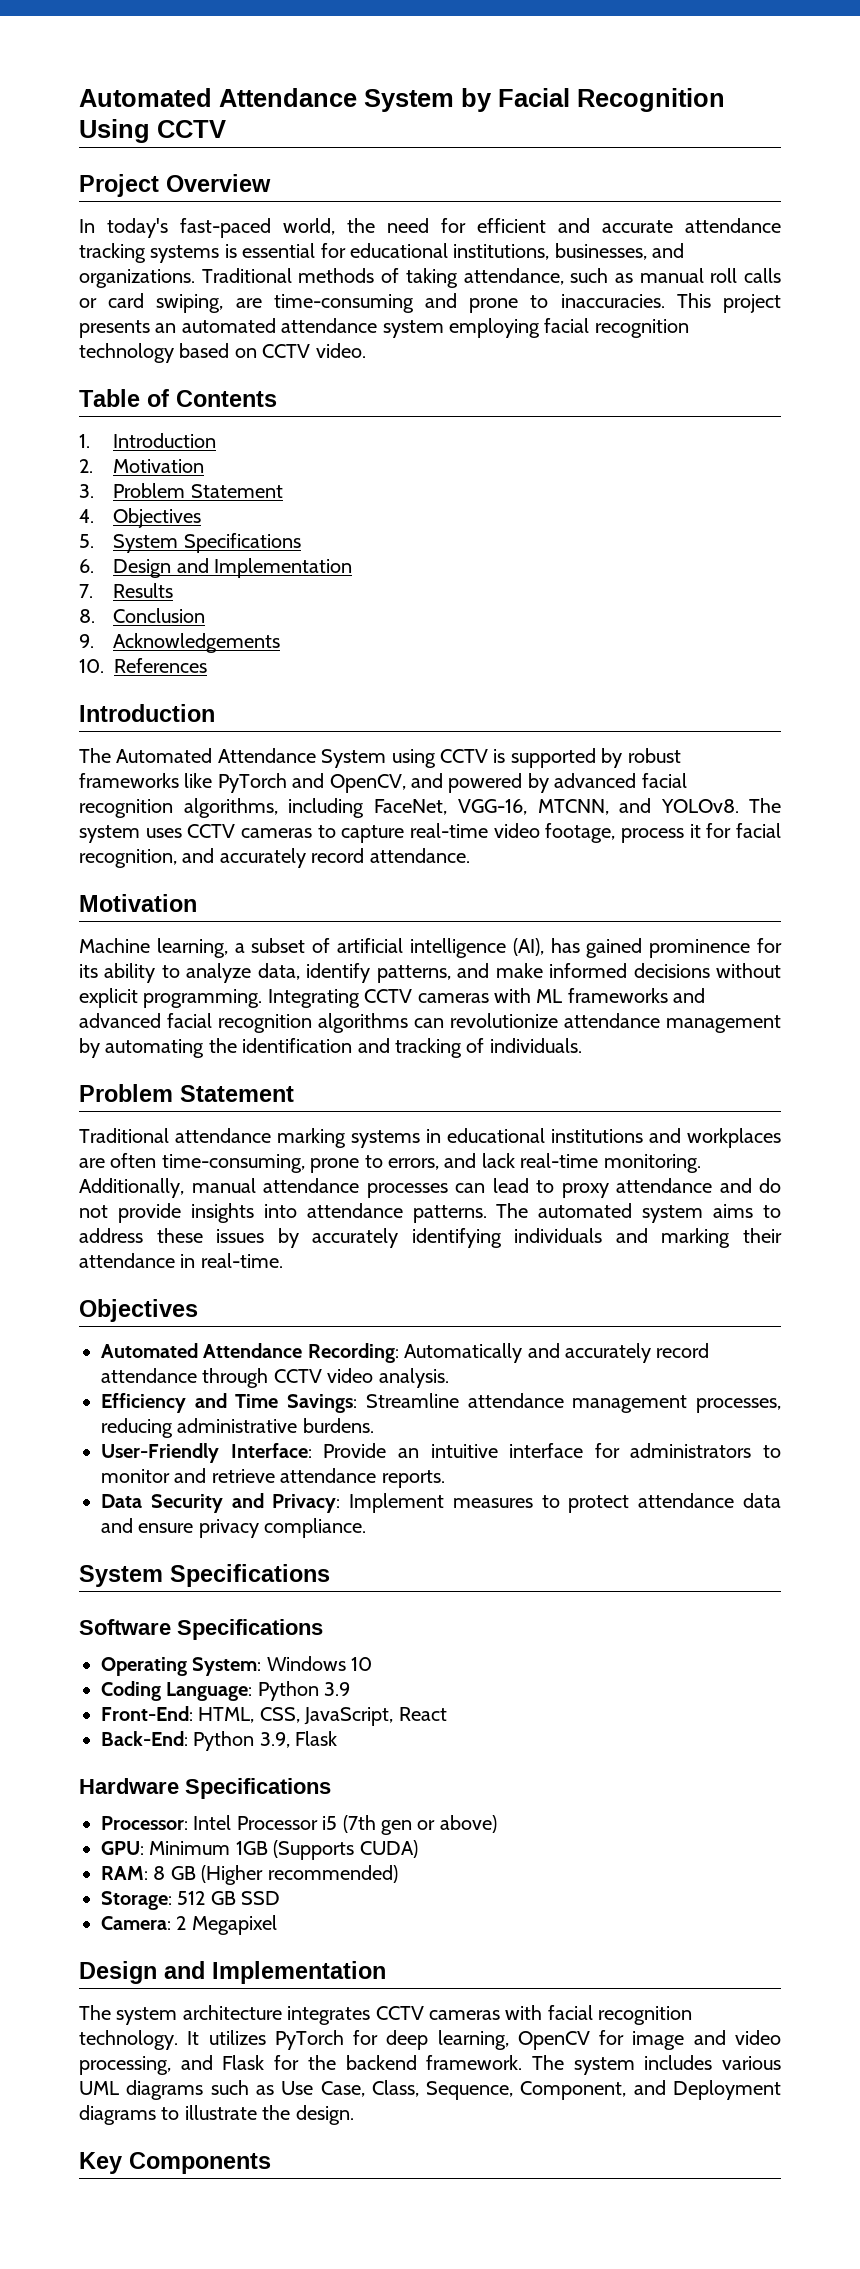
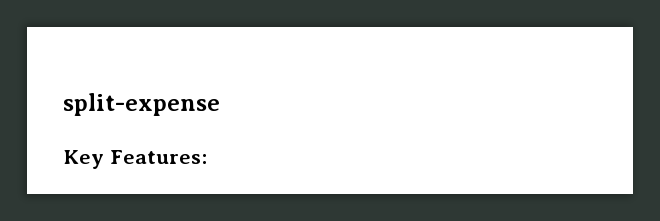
- Automated Attendance System by Facial Recognition Using CCTV
- Project Overview
- In today's fast-paced world, the need for efficient and accurate attendance tracking systems is essential for educational institutions, businesses, and organizations. Traditional methods of taking attendance, such as manual roll calls or card swiping, are time-consuming and prone to inaccuracies. This project presents an automated attendance system employing facial recognition technology based on CCTV video.
- Table of Contents
- 1. Introduction
- 2. Motivation
- 3. Problem Statement
- 4. Objectives
- 5. System Specifications
- 6. Design and Implementation
- 7. Results
- 8. Conclusion
- 9. Acknowledgements
- 10. References
- Introduction
- The Automated Attendance System using CCTV is supported by robust frameworks like PyTorch and OpenCV, and powered by advanced facial recognition algorithms, including FaceNet, VGG-16, MTCNN, and YOLOv8. The system uses CCTV cameras to capture real-time video footage, process it for facial recognition, and accurately record attendance.
- Motivation
- Machine learning, a subset of artificial intelligence (AI), has gained prominence for its ability to analyze data, identify patterns, and make informed decisions without explicit programming. Integrating CCTV cameras with ML frameworks and advanced facial recognition algorithms can revolutionize attendance management by automating the identification and tracking of individuals.
- Problem Statement
- Traditional attendance marking systems in educational institutions and workplaces are often time-consuming, prone to errors, and lack real-time monitoring. Additionally, manual attendance processes can lead to proxy attendance and do not provide insights into attendance patterns. The automated system aims to address these issues by accurately identifying individuals and marking their attendance in real-time.
- Objectives
- Automated Attendance Recording: Automatically and accurately record attendance through CCTV video analysis.
- Efficiency and Time Savings: Streamline attendance management processes, reducing administrative burdens.
- User-Friendly Interface: Provide an intuitive interface for administrators to monitor and retrieve attendance reports.
- Data Security and Privacy: Implement measures to protect attendance data and ensure privacy compliance.
- System Specifications
- Software Specifications
- Operating System: Windows 10
- Coding Language: Python 3.9
- Front-End: HTML, CSS, JavaScript, React
- Back-End: Python 3.9, Flask
- Hardware Specifications
- Processor: Intel Processor i5 (7th gen or above)
- GPU: Minimum 1GB (Supports CUDA)
- RAM: 8 GB (Higher recommended)
- Storage: 512 GB SSD
- Camera: 2 Megapixel
- Design and Implementation
- The system architecture integrates CCTV cameras with facial recognition technology. It utilizes PyTorch for deep learning, OpenCV for image and video processing, and Flask for the backend framework. The system includes various UML diagrams such as Use Case, Class, Sequence, Component, and Deployment diagrams to illustrate the design.
+ split-expense
- Key Components
+ Key Features:

